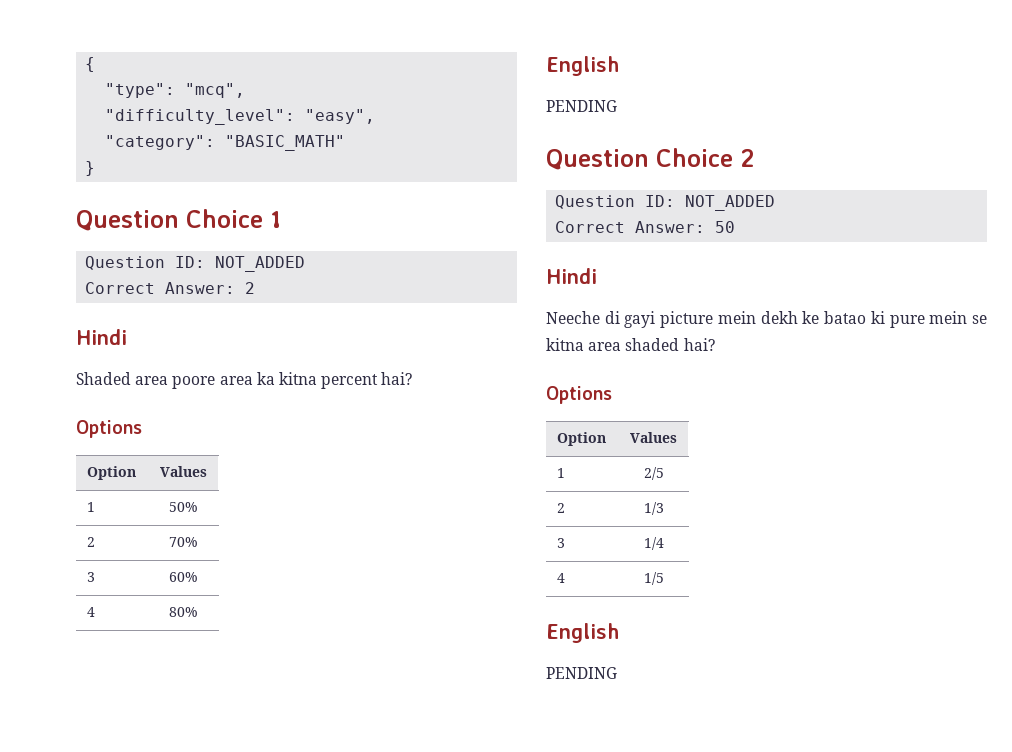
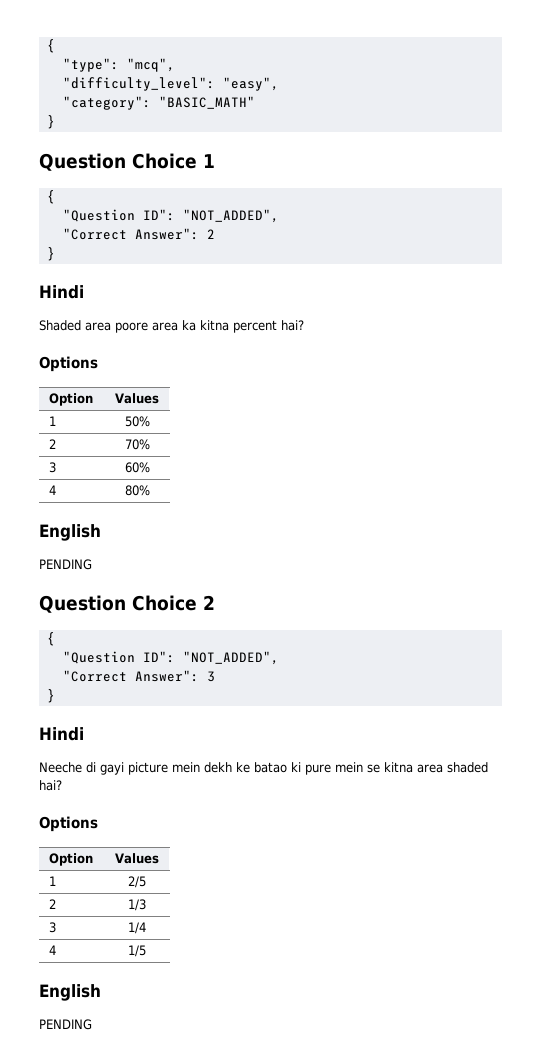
  Question Choice 1
- Question ID: NOT_ADDED
- Correct Answer: 2
+ {
+ "Question ID": "NOT_ADDED",
+ "Correct Answer": 2
+ }
  Question Choice 2
- Question ID: NOT_ADDED
- Correct Answer: 50
+ {
+ "Question ID": "NOT_ADDED",
+ "Correct Answer": 3
+ }

